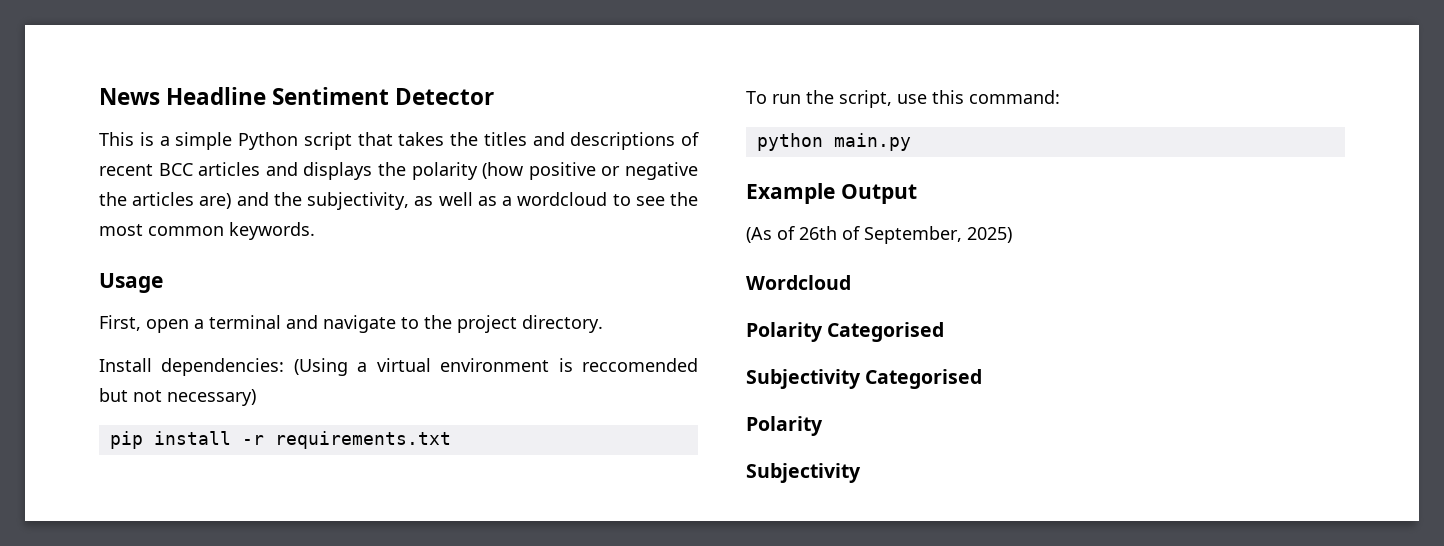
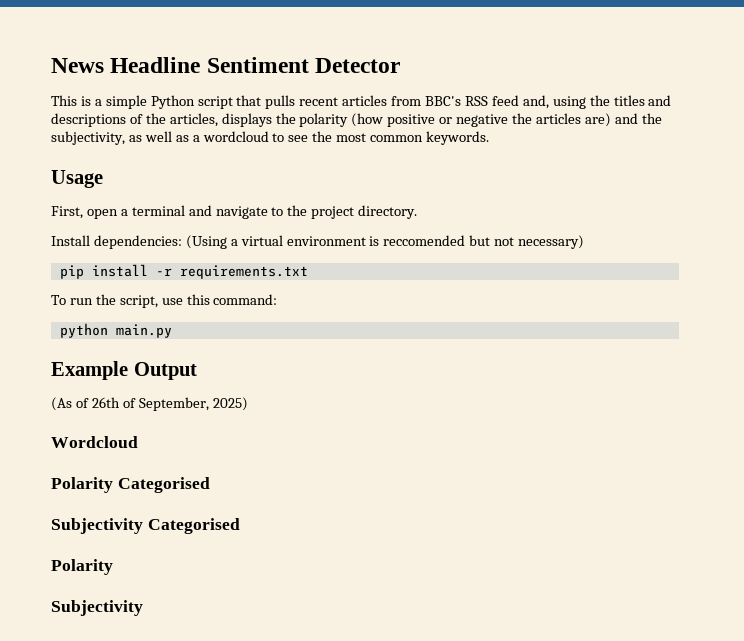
- This is a simple Python script that takes the titles and descriptions of recent BCC articles and displays the polarity (how positive or negative the articles are) and the subjectivity, as well as a wordcloud to see the most common keywords.
+ This is a simple Python script that pulls recent articles from BBC's RSS feed and, using the titles and descriptions of the articles, displays the polarity (how positive or negative the articles are) and the subjectivity, as well as a wordcloud to see the most common keywords.

